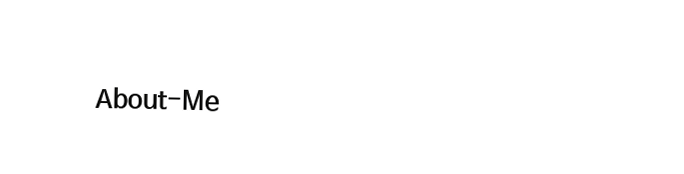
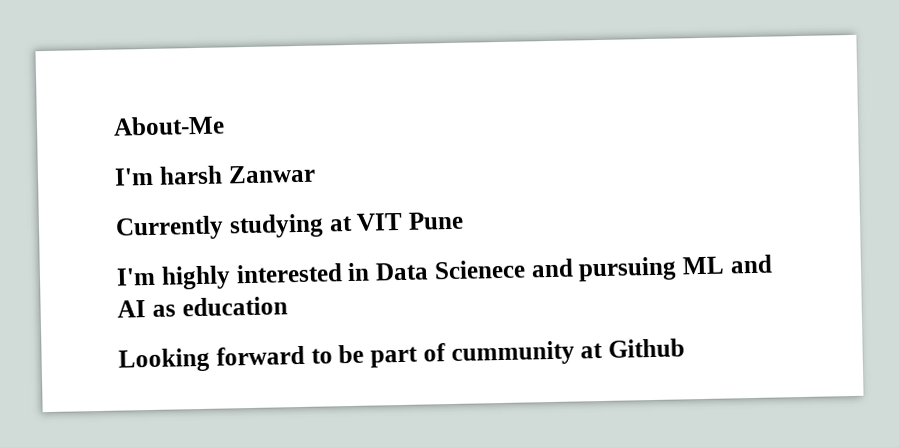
+ I'm harsh Zanwar
+ Currently studying at VIT Pune
+ I'm highly interested in Data Scienece and pursuing ML and AI as education
+ Looking forward to be part of cummunity at Github

